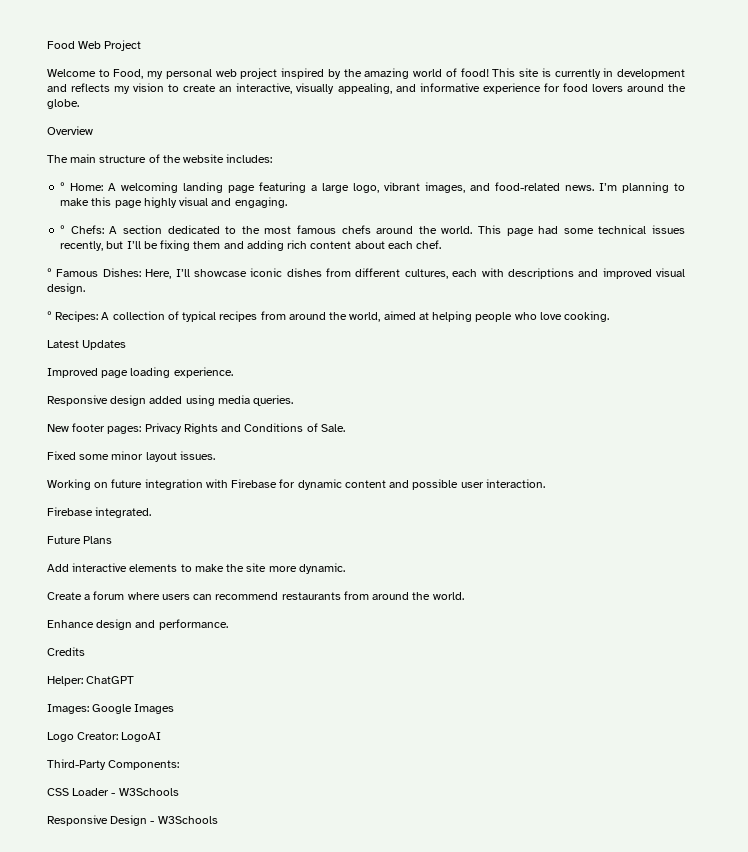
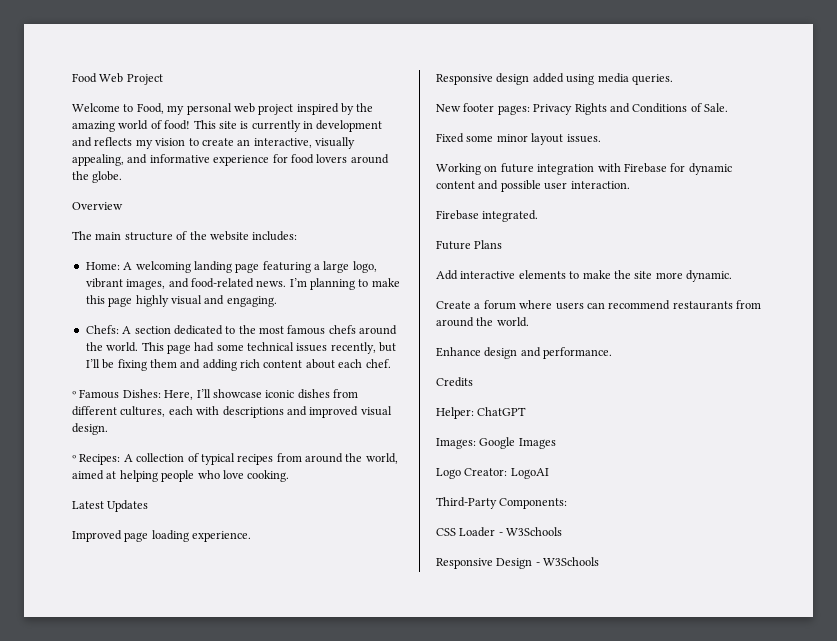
- º Home: A welcoming landing page featuring a large logo, vibrant images, and food-related news.
+ Home: A welcoming landing page featuring a large logo, vibrant images, and food-related news.
- º Chefs: A section dedicated to the most famous chefs around the world.
+ Chefs: A section dedicated to the most famous chefs around the world.

